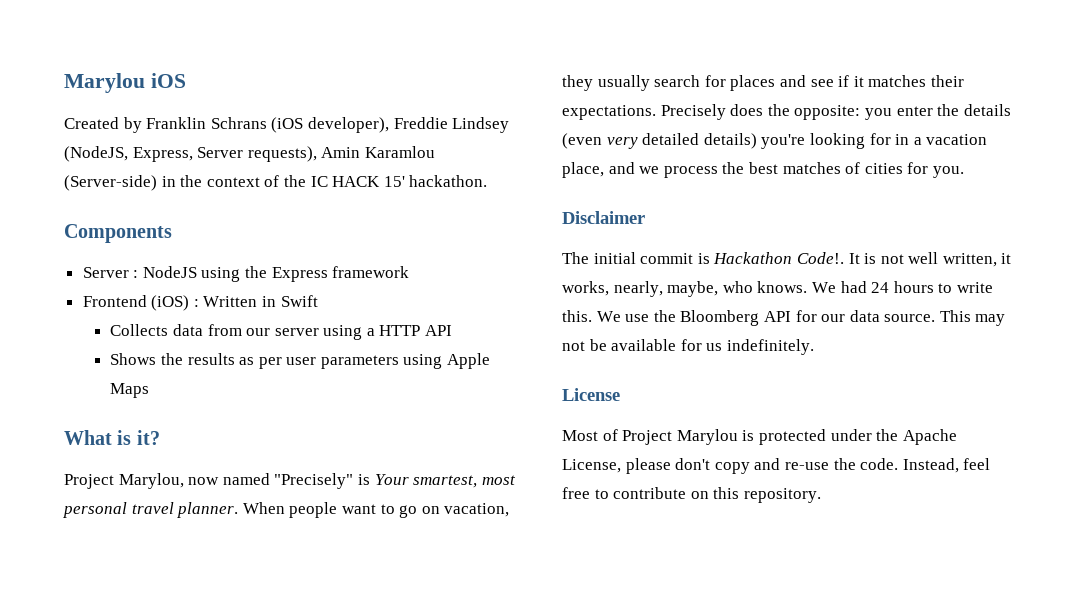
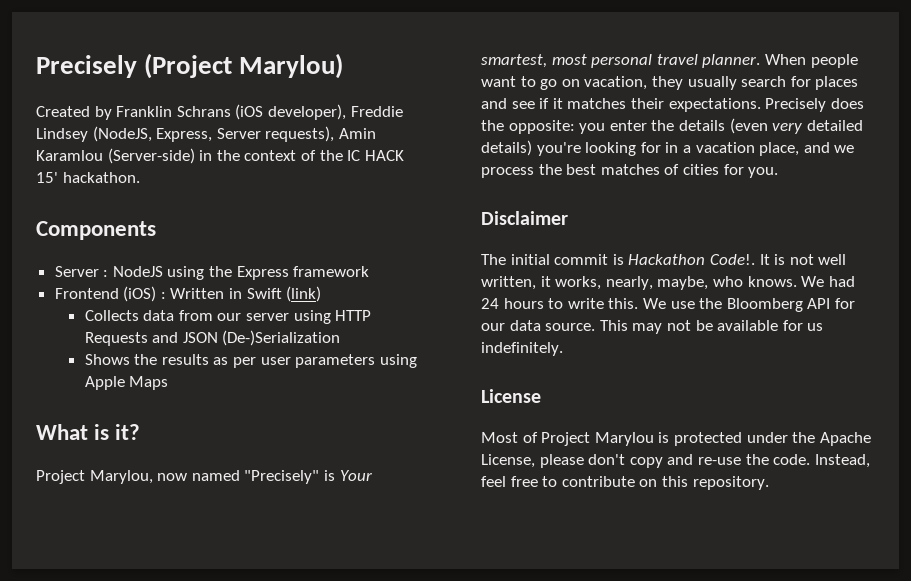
- Marylou iOS
+ Precisely (Project Marylou)
- Frontend (iOS) : Written in Swift
+ Frontend (iOS) : Written in Swift (link)
- Collects data from our server using a HTTP API
+ Collects data from our server using HTTP Requests and JSON (De-)Serialization

